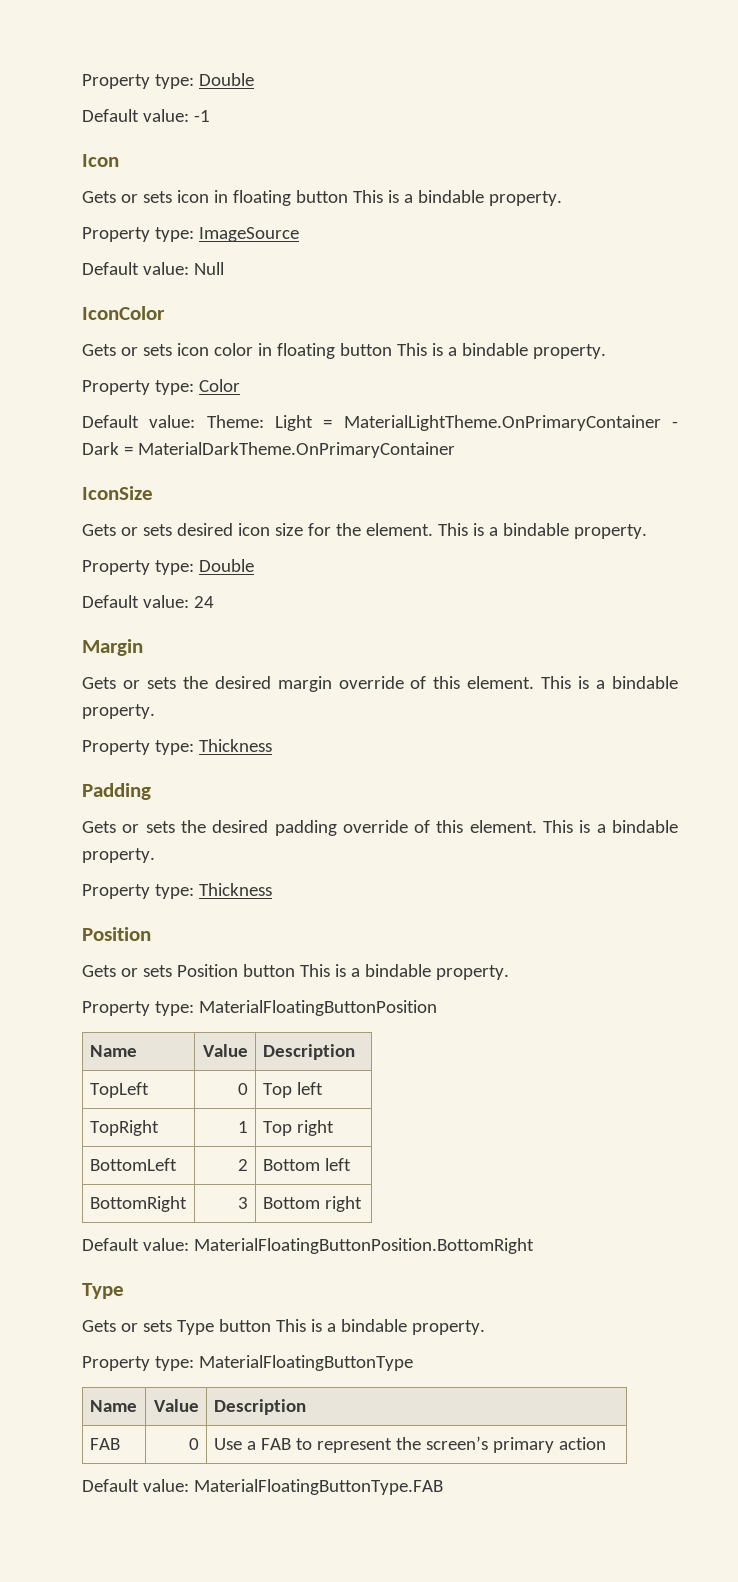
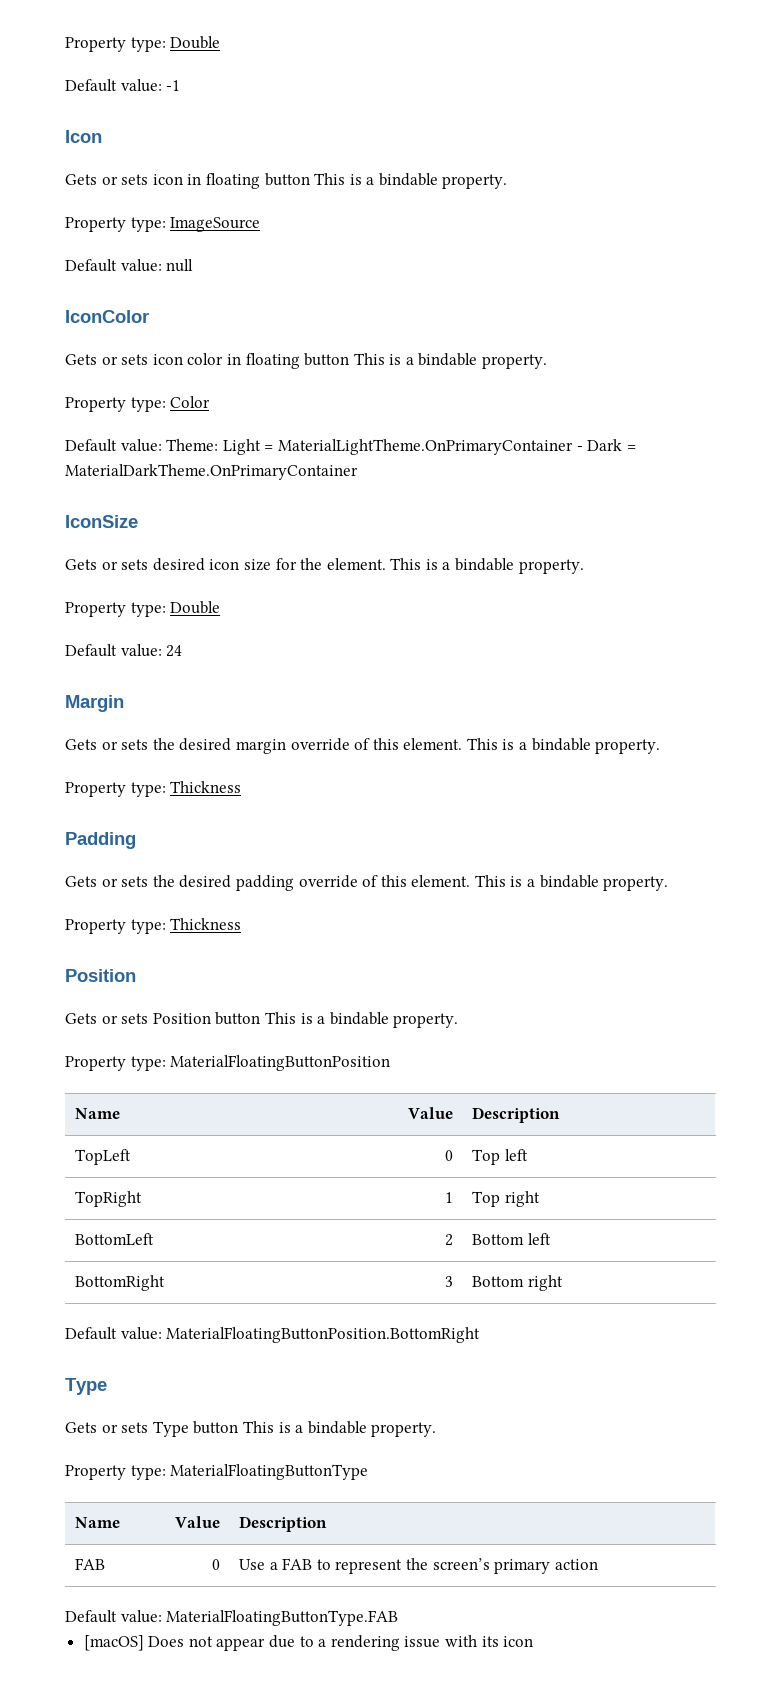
- Default value: Null
+ Default value: null
+ [macOS] Does not appear due to a rendering issue with its icon

